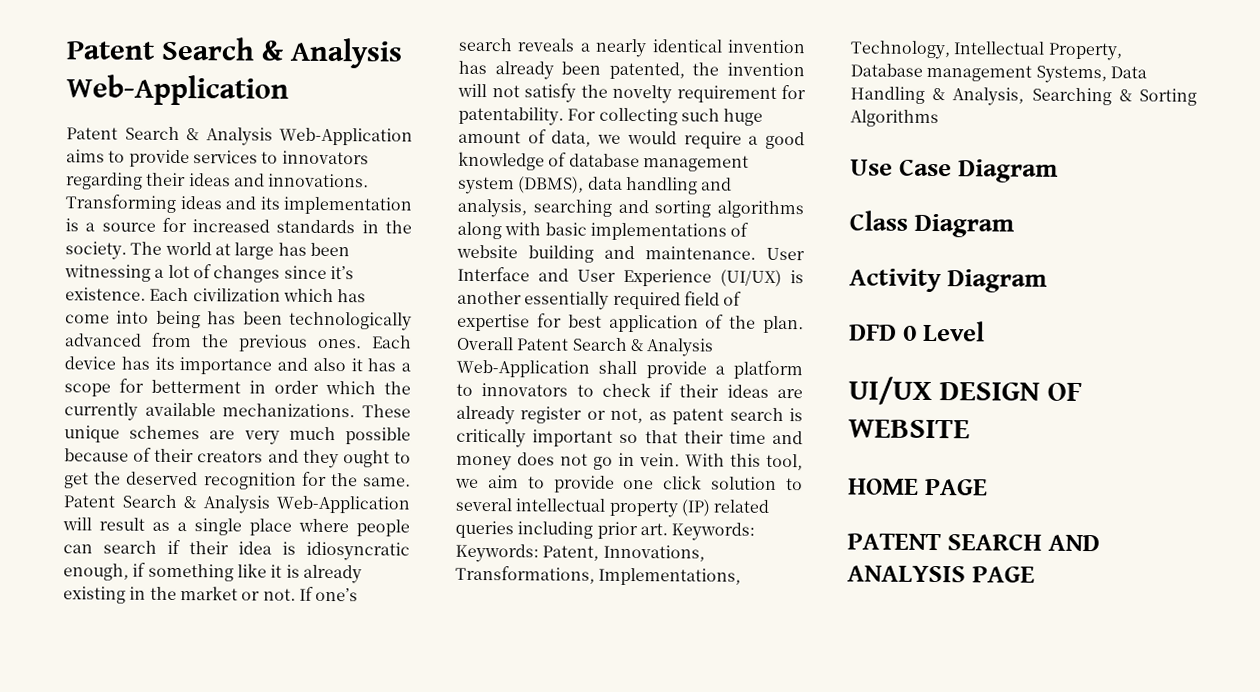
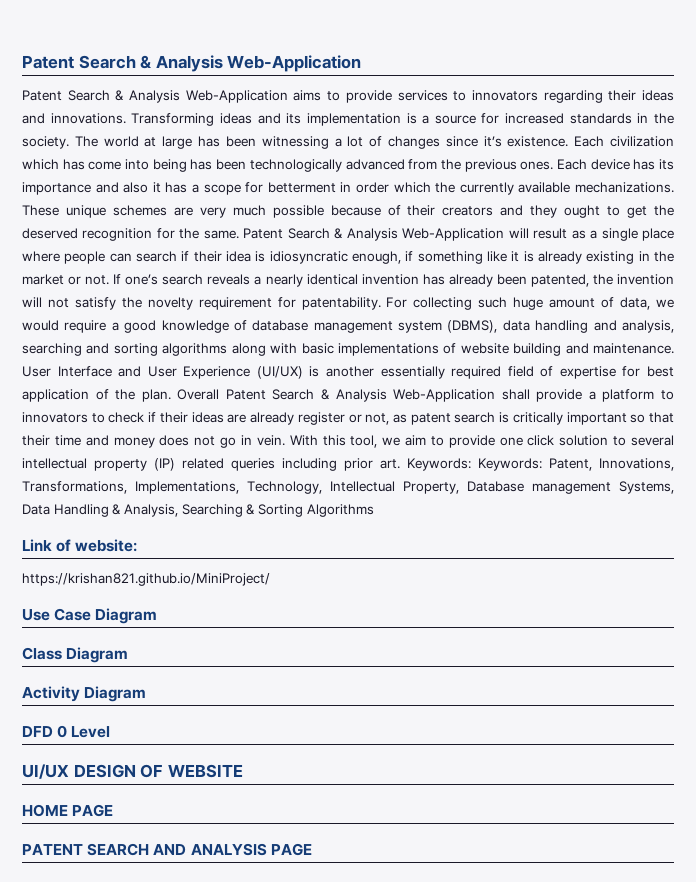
+ Link of website:
+ https://krishan821.github.io/MiniProject/

